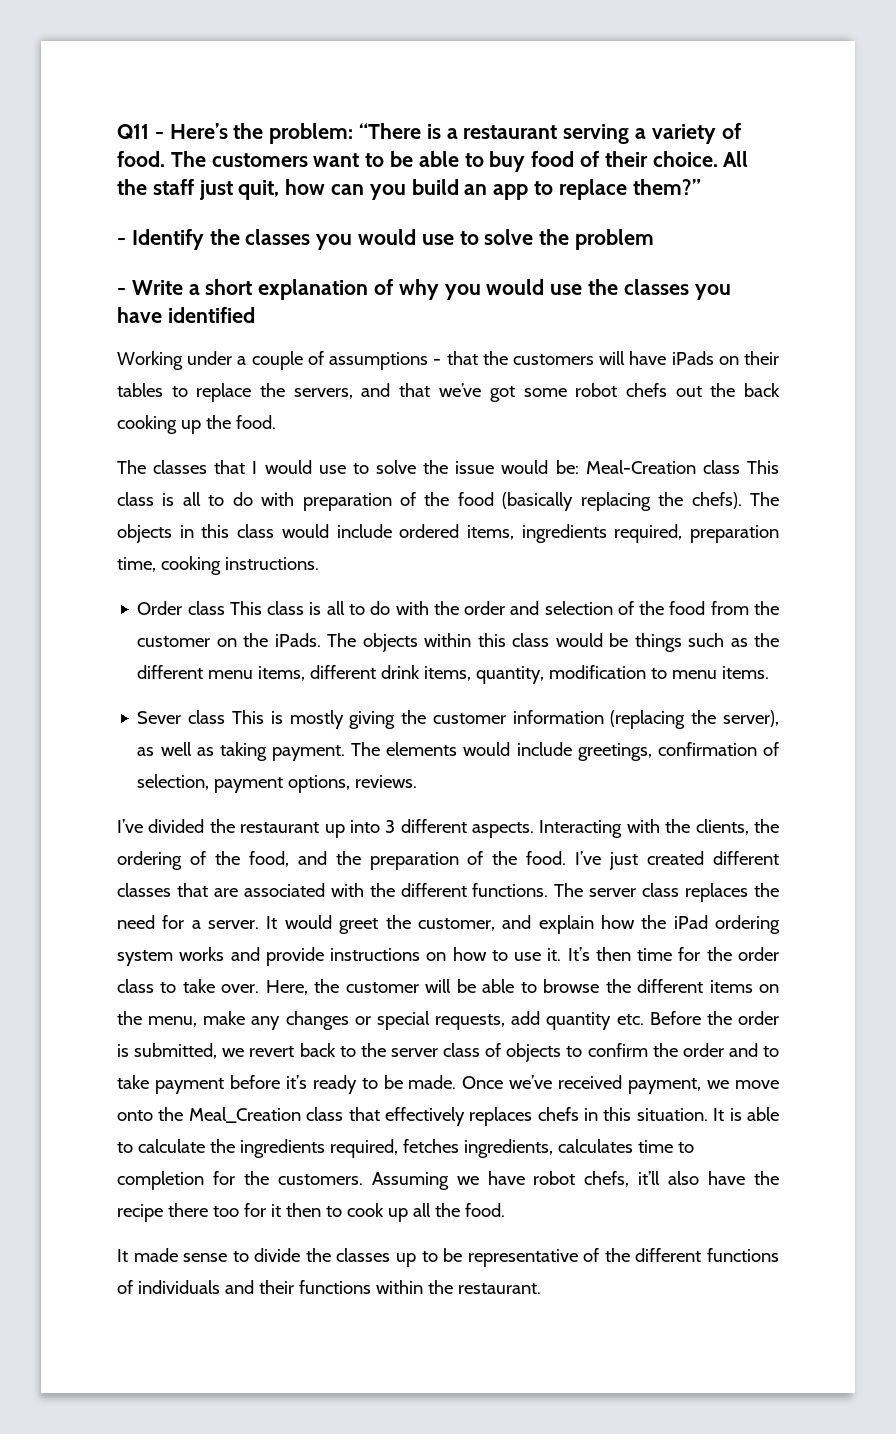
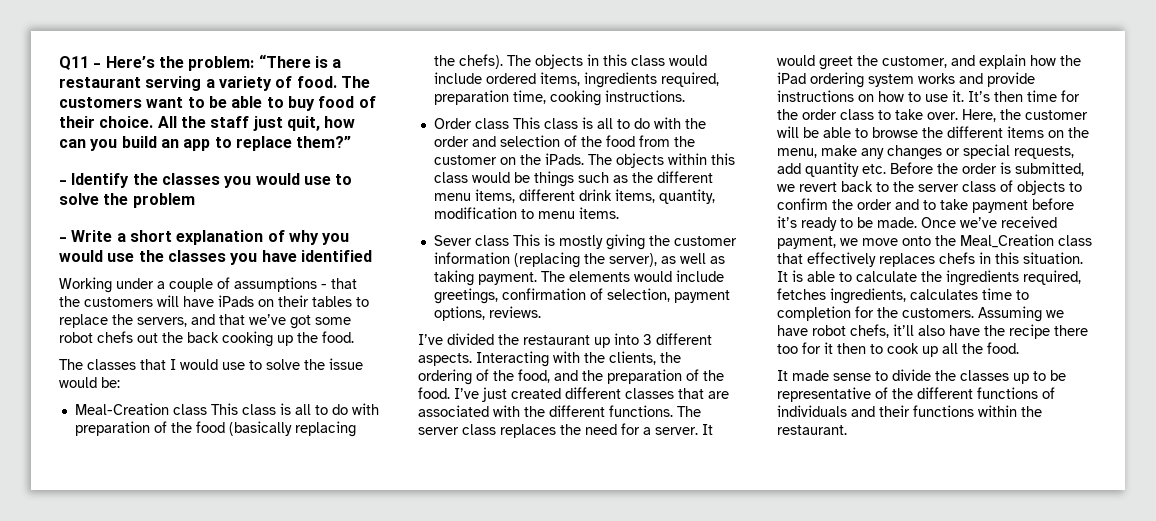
- The classes that I would use to solve the issue would be: Meal-Creation class This class is all to do with preparation of the food (basically replacing the chefs).
+ The classes that I would use to solve the issue would be:
+ Meal-Creation class This class is all to do with preparation of the food (basically replacing the chefs).

